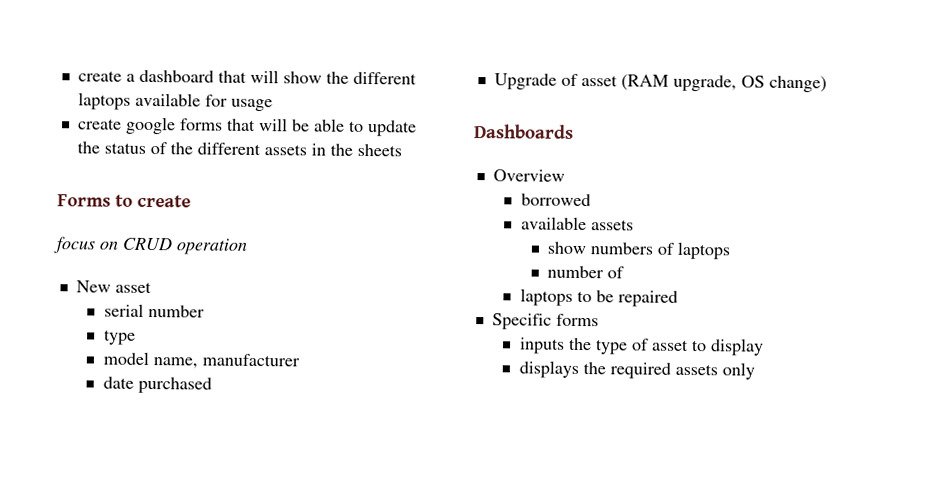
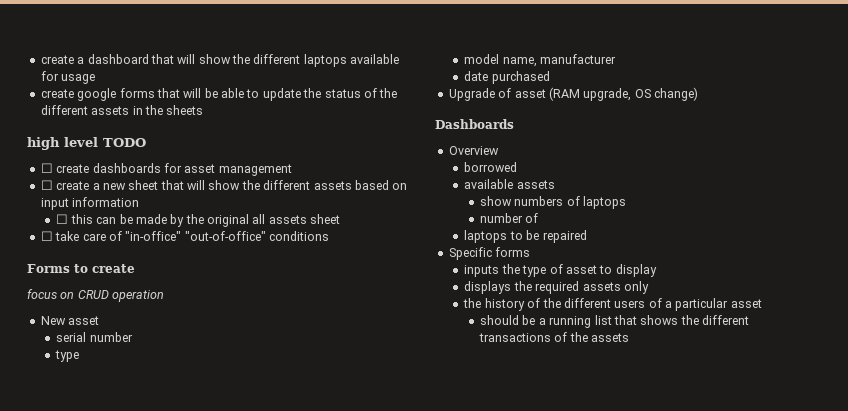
+ high level TODO
+ ☐ create dashboards for asset management
+ ☐ create a new sheet that will show the different assets based on input information
+ ☐ this can be made by the original all assets sheet
+ ☐ take care of "in-office" "out-of-office" conditions
+ the history of the different users of a particular asset
+ should be a running list that shows the different transactions of the assets

